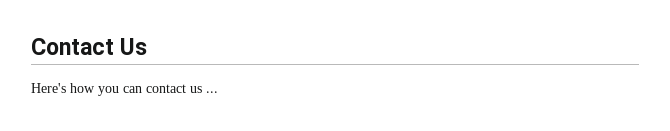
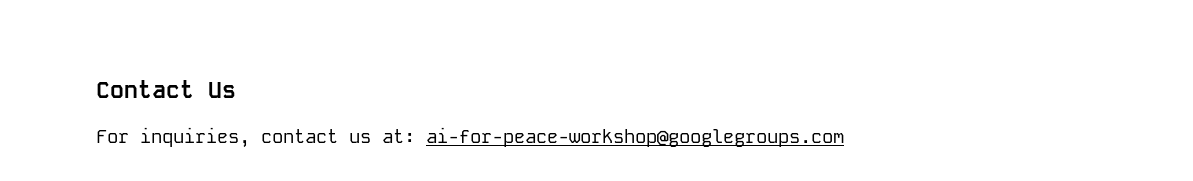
- Here's how you can contact us ...
+ For inquiries, contact us at: ai-for-peace-workshop@googlegroups.com

